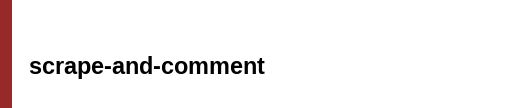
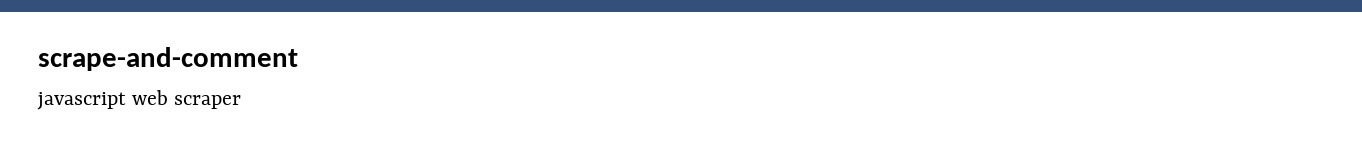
+ javascript web scraper

